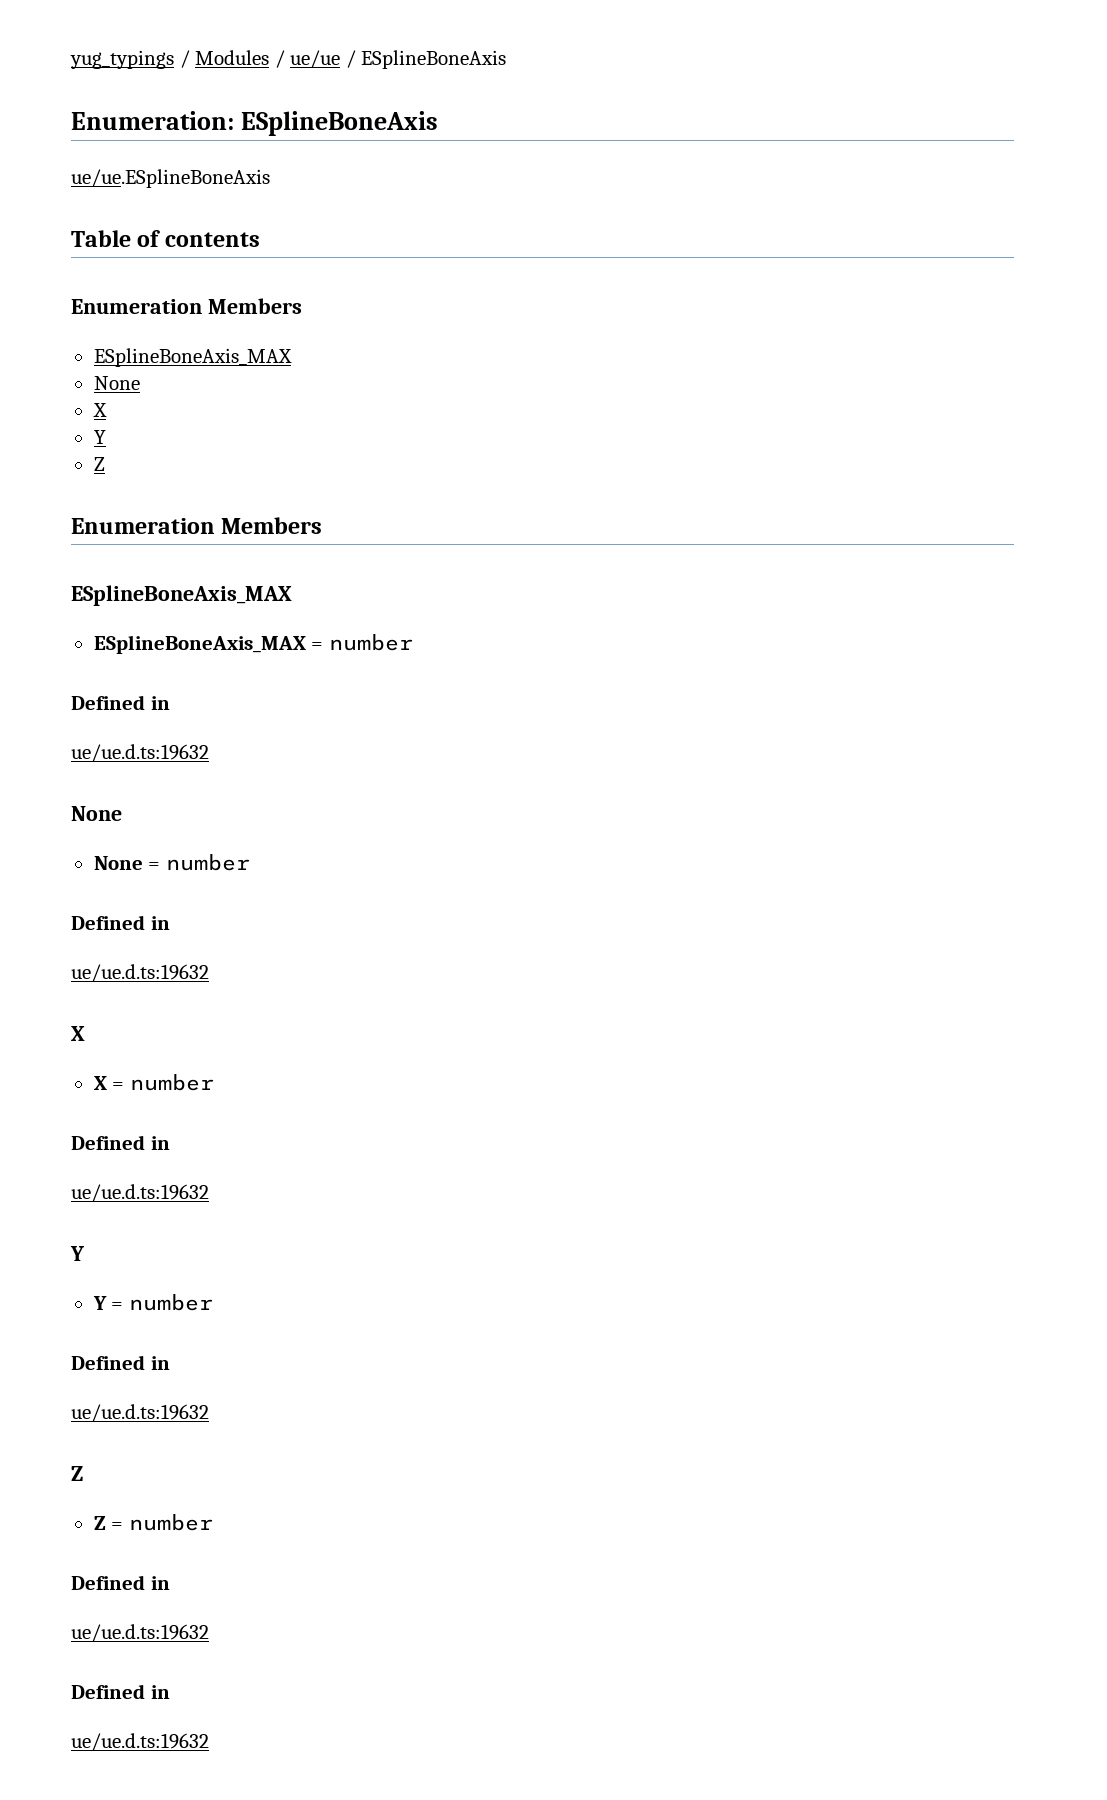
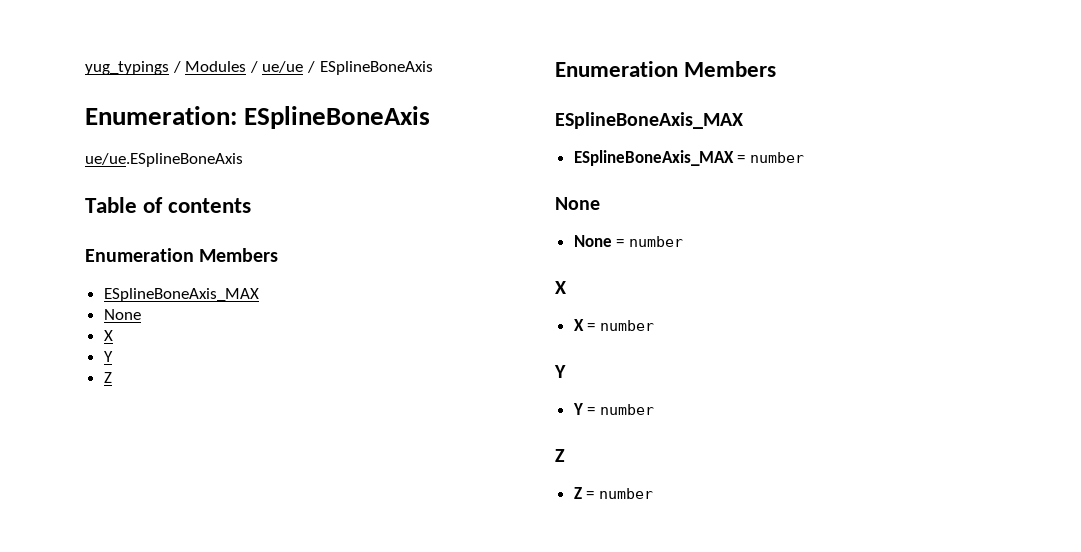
  ESplineBoneAxis_MAX = number
- Defined in
- ue/ue.d.ts:19632
  None = number
- Defined in
- ue/ue.d.ts:19632
  X = number
- Defined in
- ue/ue.d.ts:19632
  Y = number
- Defined in
- ue/ue.d.ts:19632
  Z = number
- Defined in
- ue/ue.d.ts:19632
- Defined in
- ue/ue.d.ts:19632

